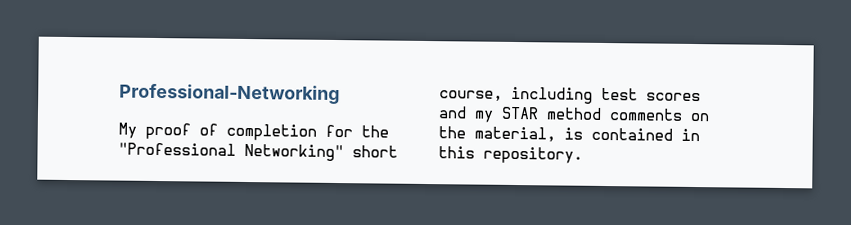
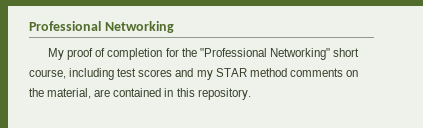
- Professional-Networking
+ Professional Networking
- My proof of completion for the "Professional Networking" short course, including test scores and my STAR method comments on the material, is contained in this repository.
+ My proof of completion for the "Professional Networking" short course, including test scores and my STAR method comments on the material, are contained in this repository.

